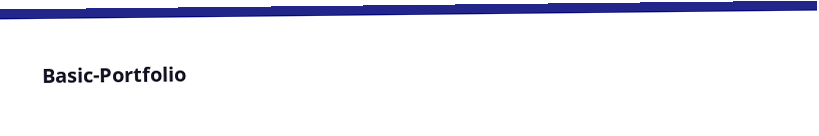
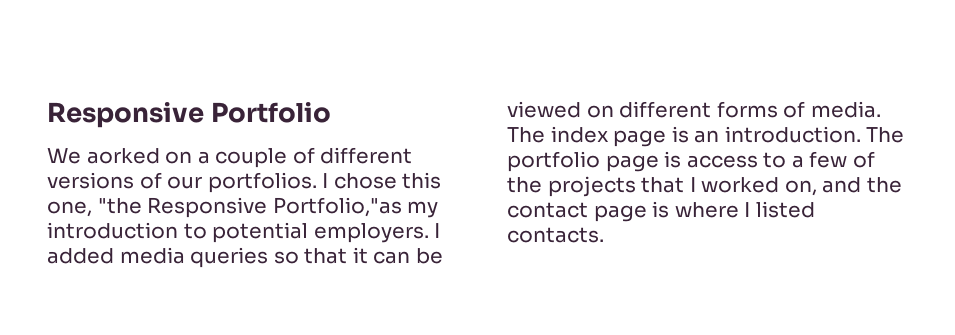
- Basic-Portfolio
+ Responsive Portfolio
+ We aorked on a couple of different versions of our portfolios. I chose this one, "the Responsive Portfolio,"as my introduction to potential employers. I added media queries so that it can be viewed on different forms of media. The index page is an introduction. The portfolio page is access to a few of the projects that I worked on, and the contact page is where I listed contacts.

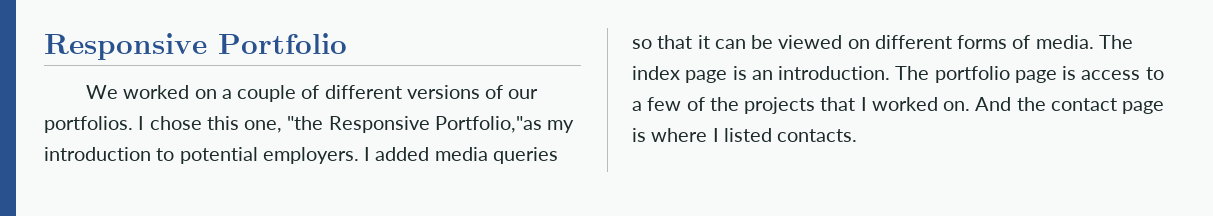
- We aorked on a couple of different versions of our portfolios.
+ We worked on a couple of different versions of our portfolios.
- The portfolio page is access to a few of the projects that I worked on, and the contact page is where I listed contacts.
+ The portfolio page is access to a few of the projects that I worked on. And the contact page is where I listed contacts.

